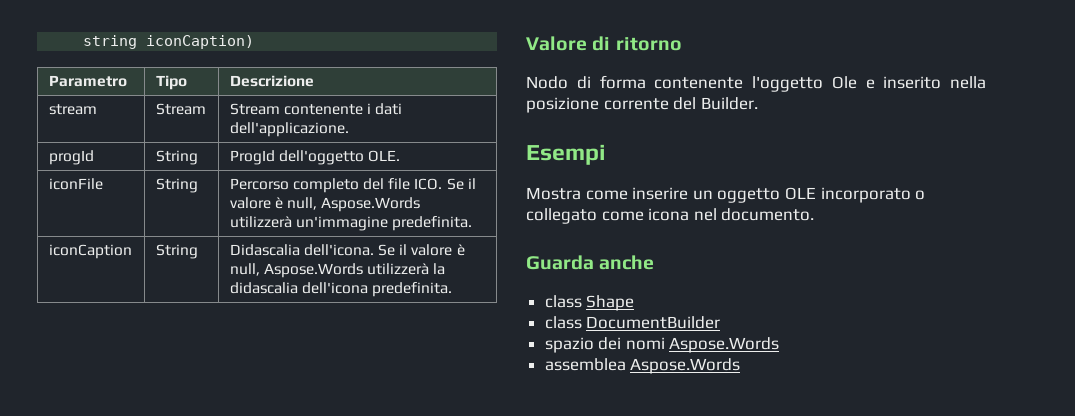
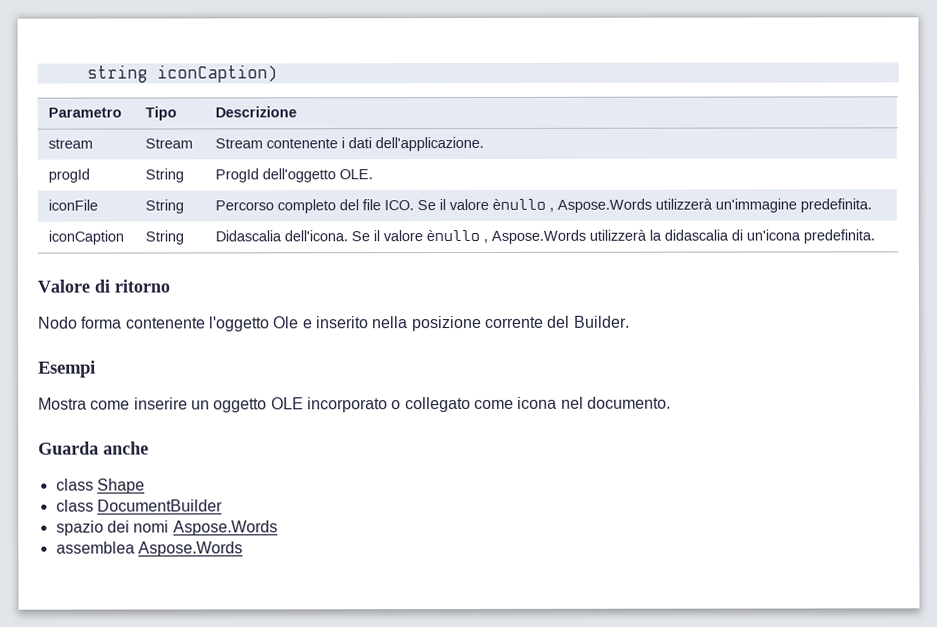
- iconFile | String | Percorso completo del file ICO. Se il valore è null, Aspose.Words utilizzerà un'immagine predefinita.
+ iconFile | String | Percorso completo del file ICO. Se il valore ènullo , Aspose.Words utilizzerà un'immagine predefinita.
- iconCaption | String | Didascalia dell'icona. Se il valore è null, Aspose.Words utilizzerà la didascalia dell'icona predefinita.
+ iconCaption | String | Didascalia dell'icona. Se il valore ènullo , Aspose.Words utilizzerà la didascalia di un'icona predefinita.
- Nodo di forma contenente l'oggetto Ole e inserito nella posizione corrente del Builder.
+ Nodo forma contenente l'oggetto Ole e inserito nella posizione corrente del Builder.

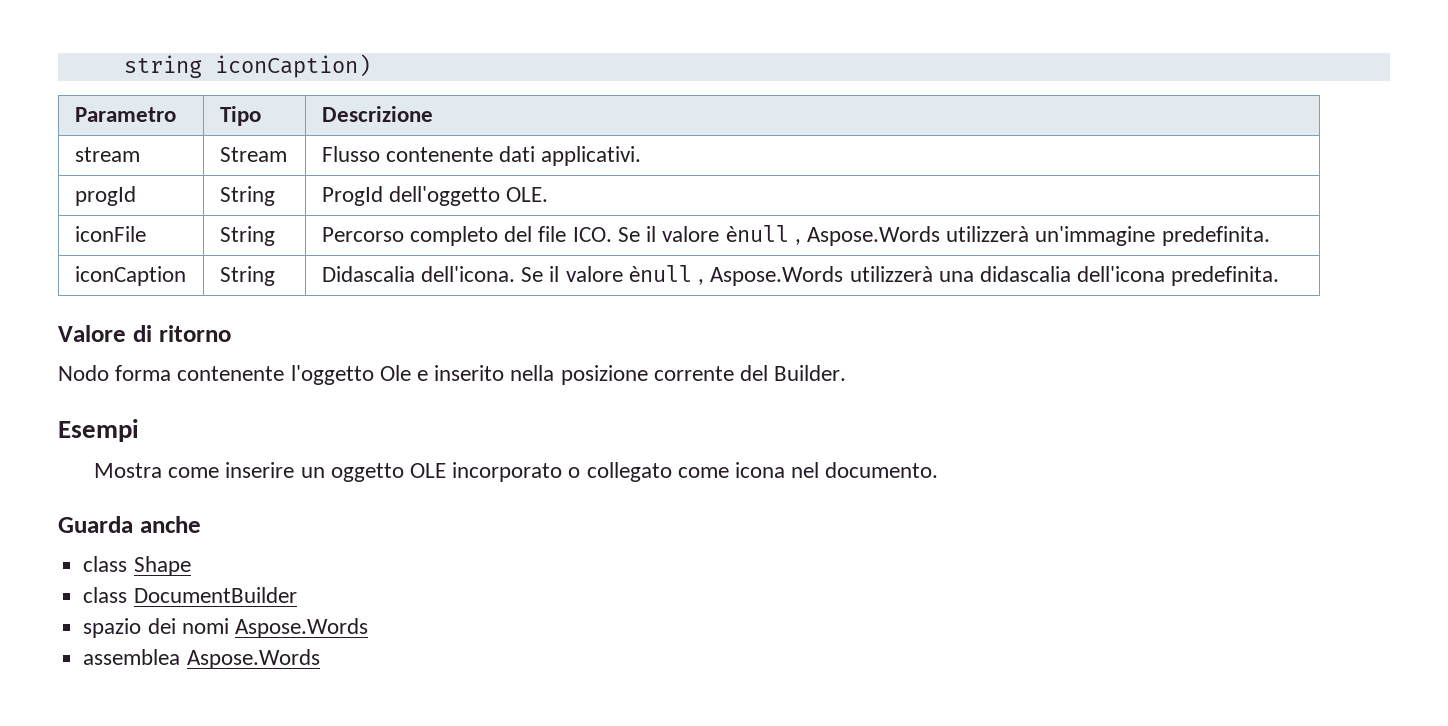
- stream | Stream | Stream contenente i dati dell'applicazione.
+ stream | Stream | Flusso contenente dati applicativi.
- iconFile | String | Percorso completo del file ICO. Se il valore ènullo , Aspose.Words utilizzerà un'immagine predefinita.
+ iconFile | String | Percorso completo del file ICO. Se il valore ènull , Aspose.Words utilizzerà un'immagine predefinita.
- iconCaption | String | Didascalia dell'icona. Se il valore ènullo , Aspose.Words utilizzerà la didascalia di un'icona predefinita.
+ iconCaption | String | Didascalia dell'icona. Se il valore ènull , Aspose.Words utilizzerà una didascalia dell'icona predefinita.

